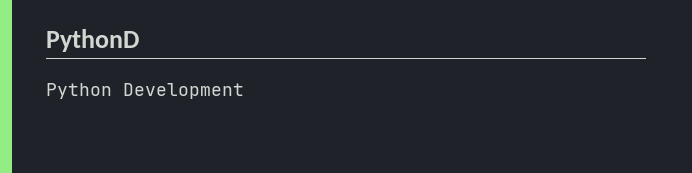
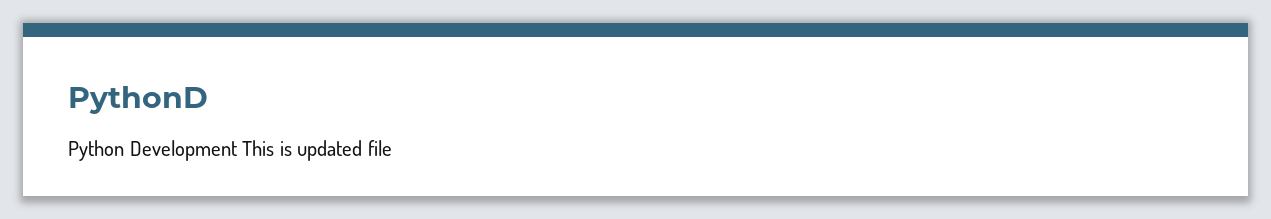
- Python Development
+ Python Development This is updated file

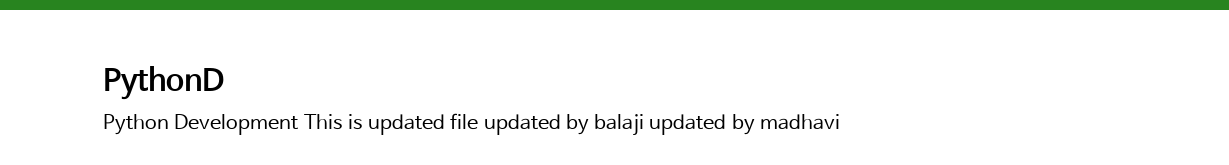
- Python Development This is updated file
+ Python Development This is updated file updated by balaji updated by madhavi

